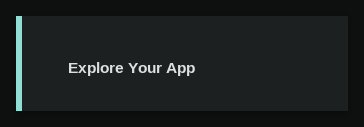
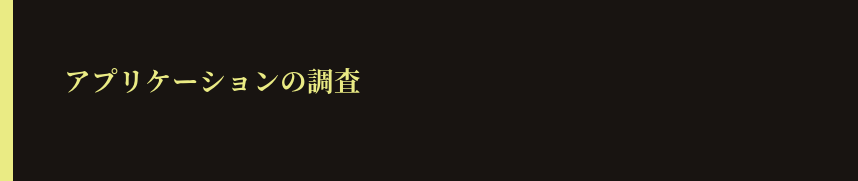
- Explore Your App
+ アプリケーションの調査

